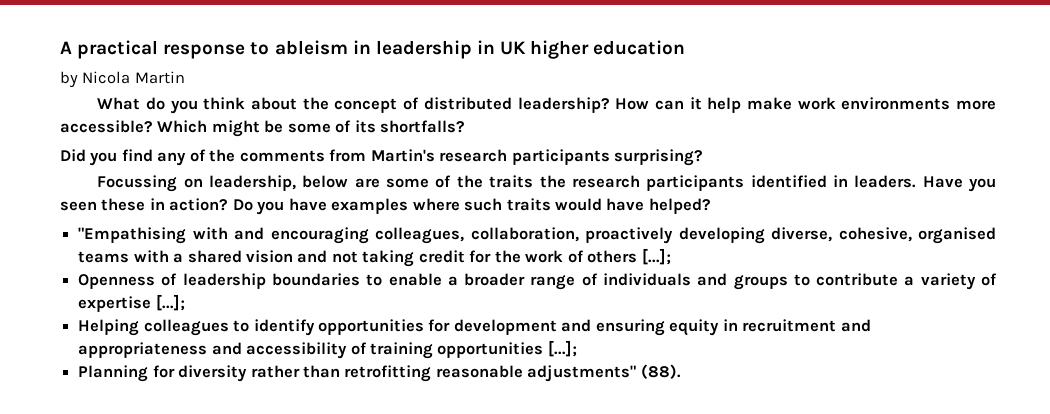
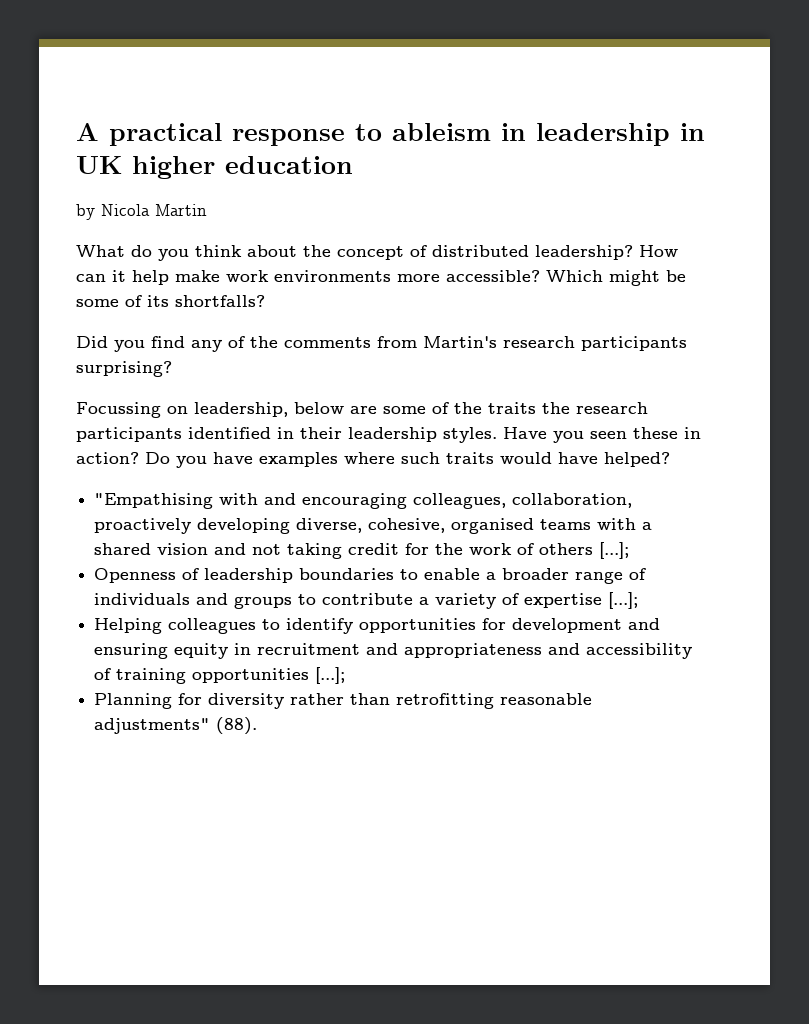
- Focussing on leadership, below are some of the traits the research participants identified in leaders.
+ Focussing on leadership, below are some of the traits the research participants identified in their leadership styles.

